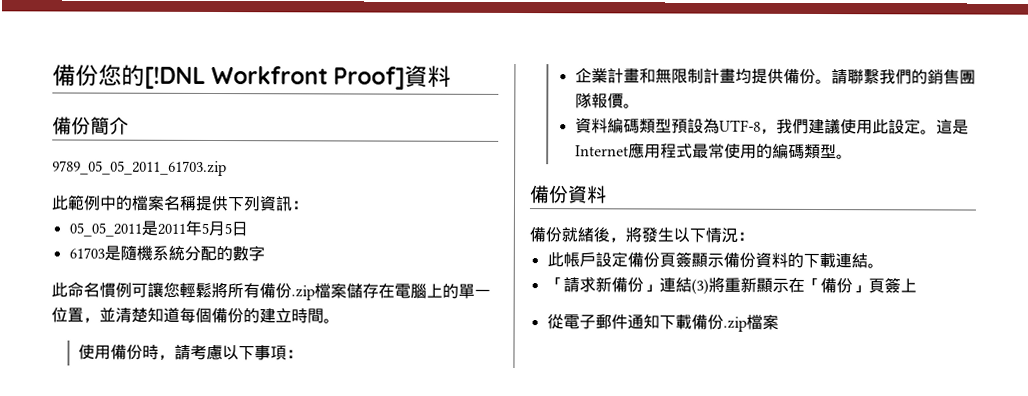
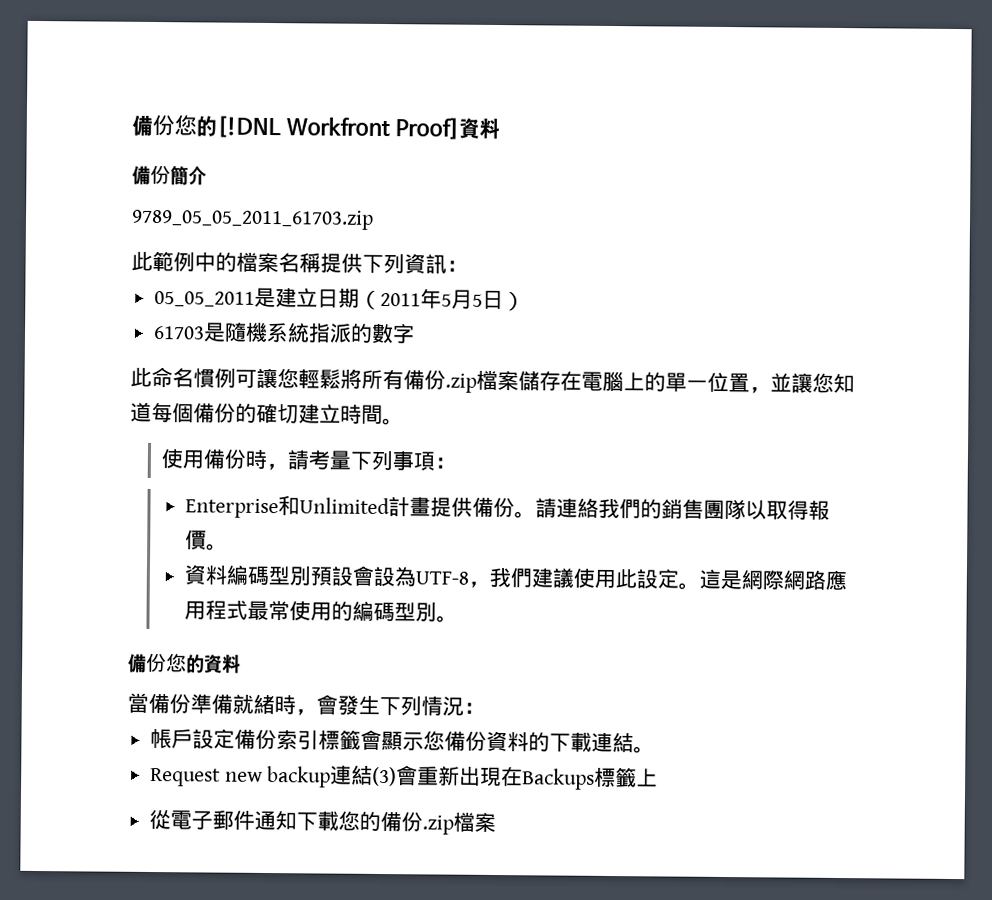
- 05_05_2011是2011年5月5日
+ 05_05_2011是建立日期（2011年5月5日）
- 61703是隨機系統分配的數字
+ 61703是隨機系統指派的數字
- 此命名慣例可讓您輕鬆將所有備份.zip檔案儲存在電腦上的單一位置，並清楚知道每個備份的建立時間。
+ 此命名慣例可讓您輕鬆將所有備份.zip檔案儲存在電腦上的單一位置，並讓您知道每個備份的確切建立時間。
- 使用備份時，請考慮以下事項：
+ 使用備份時，請考量下列事項：
- 企業計畫和無限制計畫均提供備份。
+ Enterprise和Unlimited計畫提供備份。
- 請聯繫我們的銷售團隊報價。
+ 請連絡我們的銷售團隊以取得報價。
- 資料編碼類型預設為UTF-8，我們建議使用此設定。
+ 資料編碼型別預設會設為UTF-8，我們建議使用此設定。
- 這是Internet應用程式最常使用的編碼類型。
- 備份資料
- 備份就緒後，將發生以下情況：
+ 這是網際網路應用程式最常使用的編碼型別。
+ 備份您的資料
+ 當備份準備就緒時，會發生下列情況：
- 此帳戶設定備份頁簽顯示備份資料的下載連結。
+ 帳戶設定備份索引標籤會顯示您備份資料的下載連結。
- 「請求新備份」連結(3)將重新顯示在「備份」頁簽上
+ Request new backup連結(3)會重新出現在Backups標籤上
- 從電子郵件通知下載備份.zip檔案
+ 從電子郵件通知下載您的備份.zip檔案

